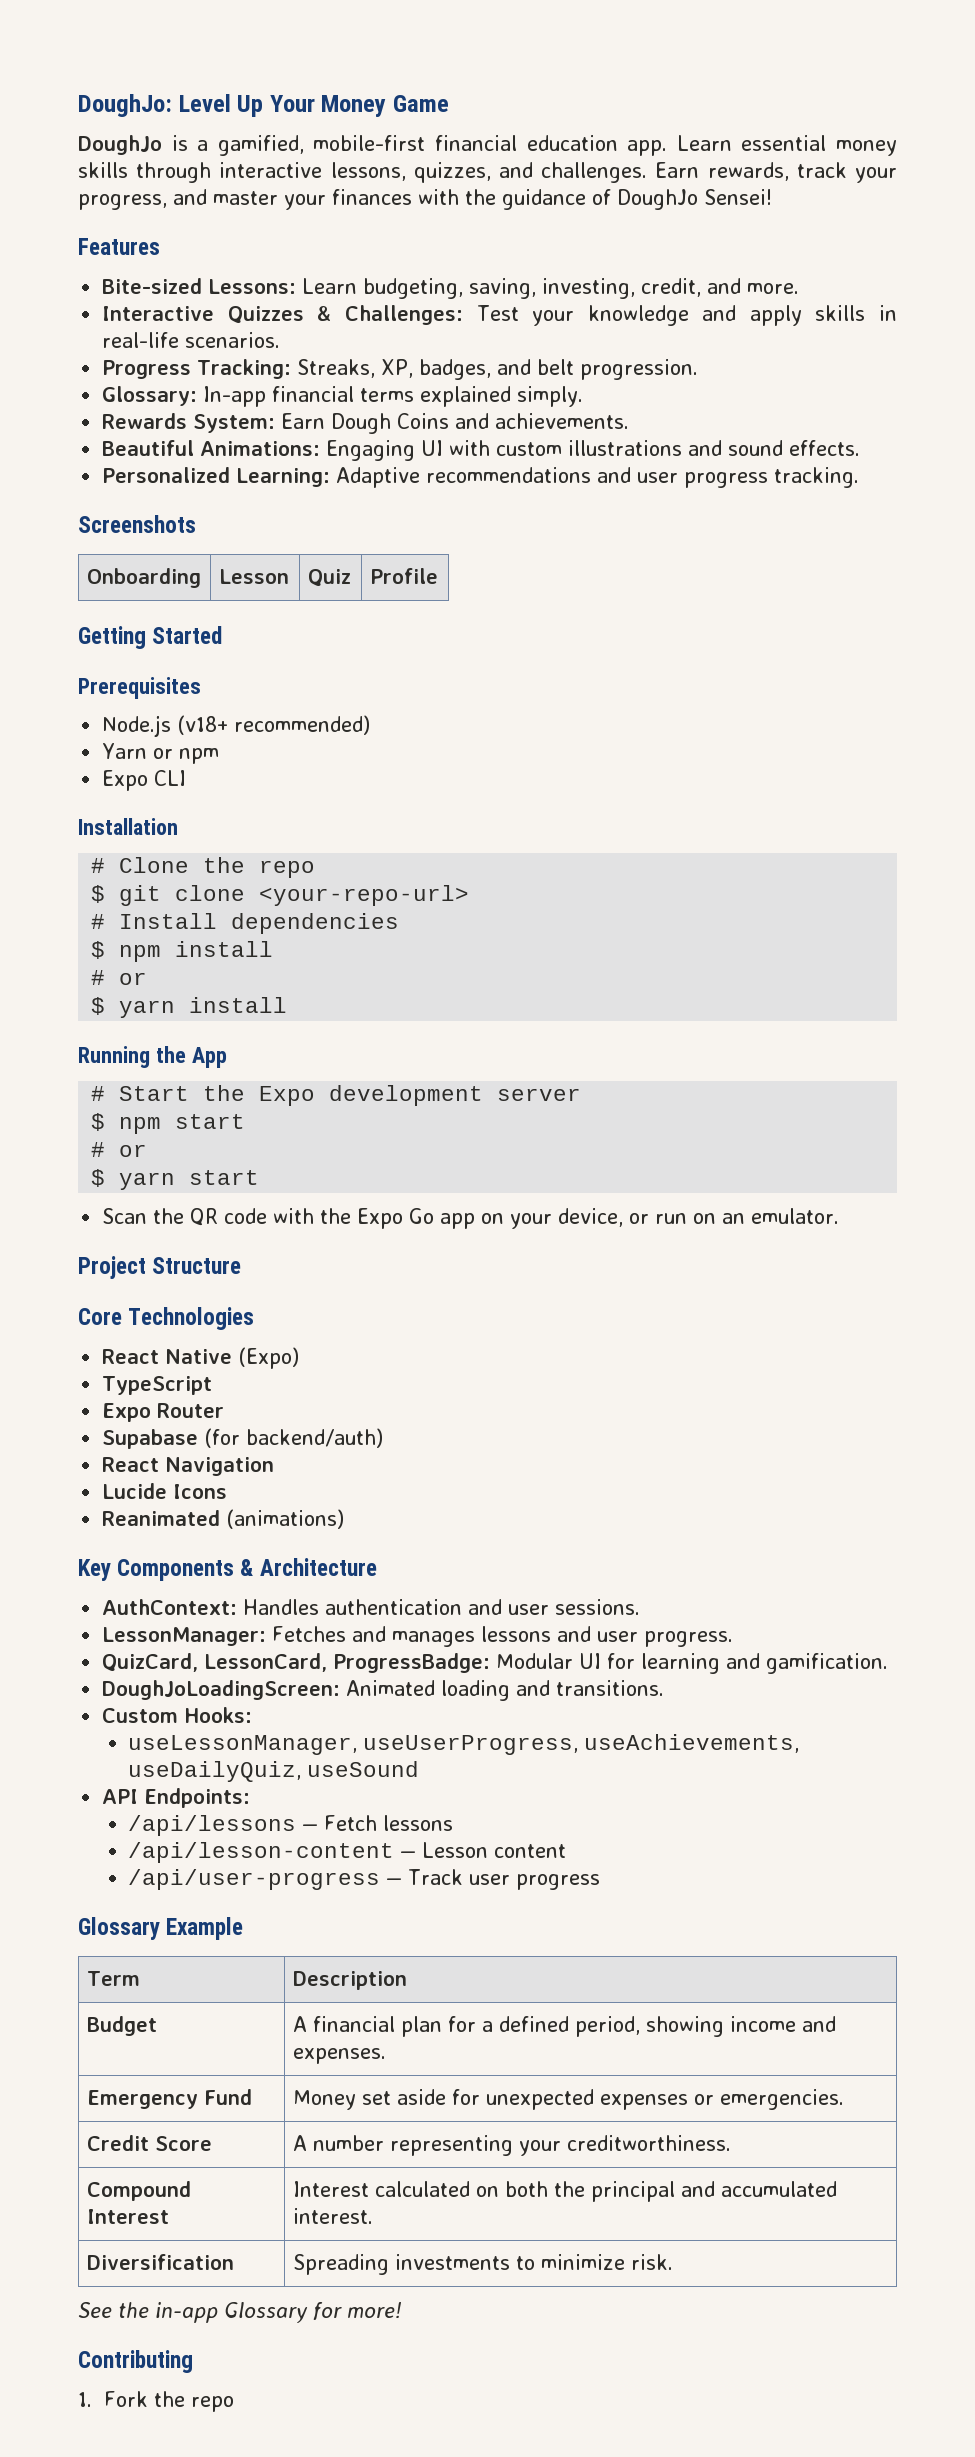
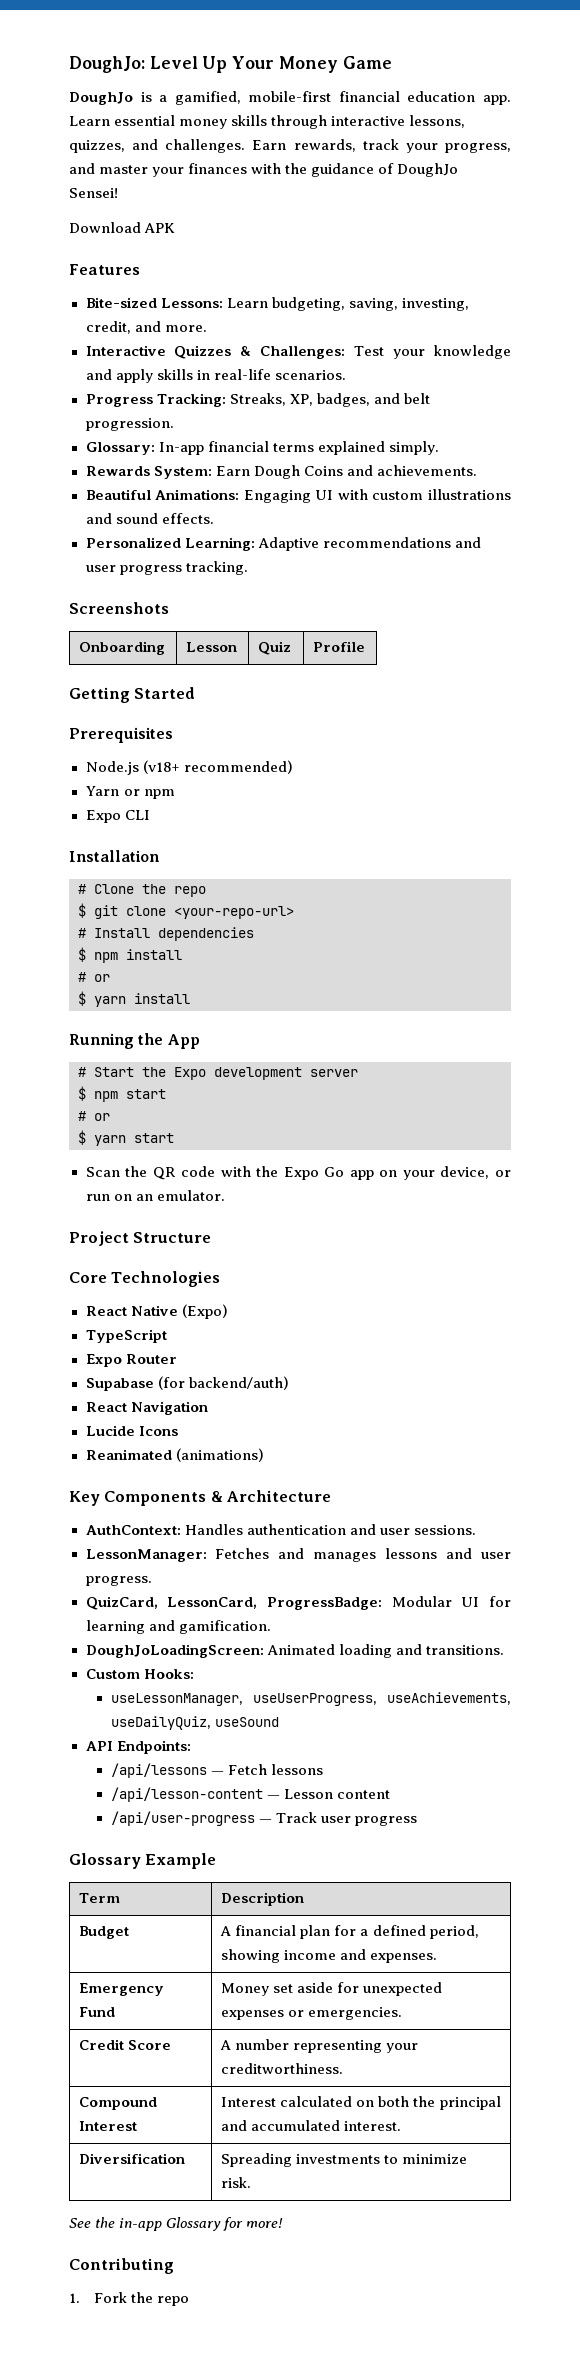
+ Download APK

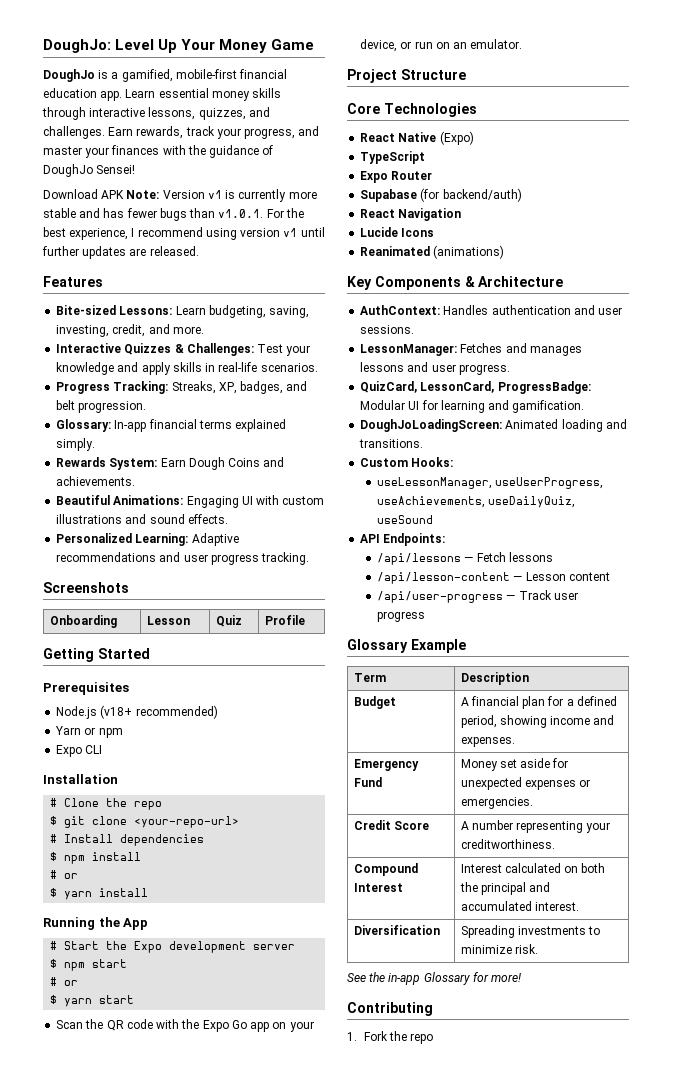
- Download APK
+ Download APK Note: Version v1 is currently more stable and has fewer bugs than v1.0.1. For the best experience, I recommend using version v1 until further updates are released.

